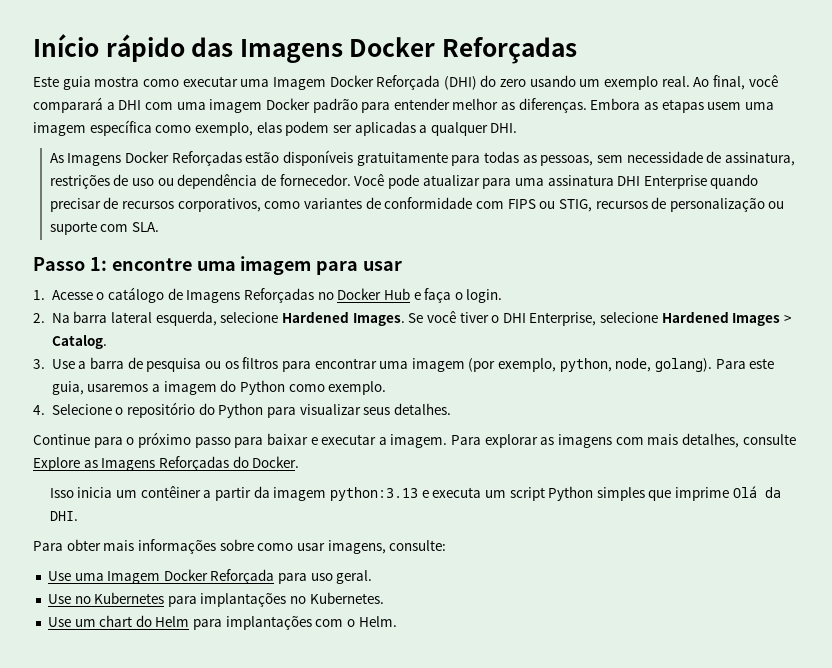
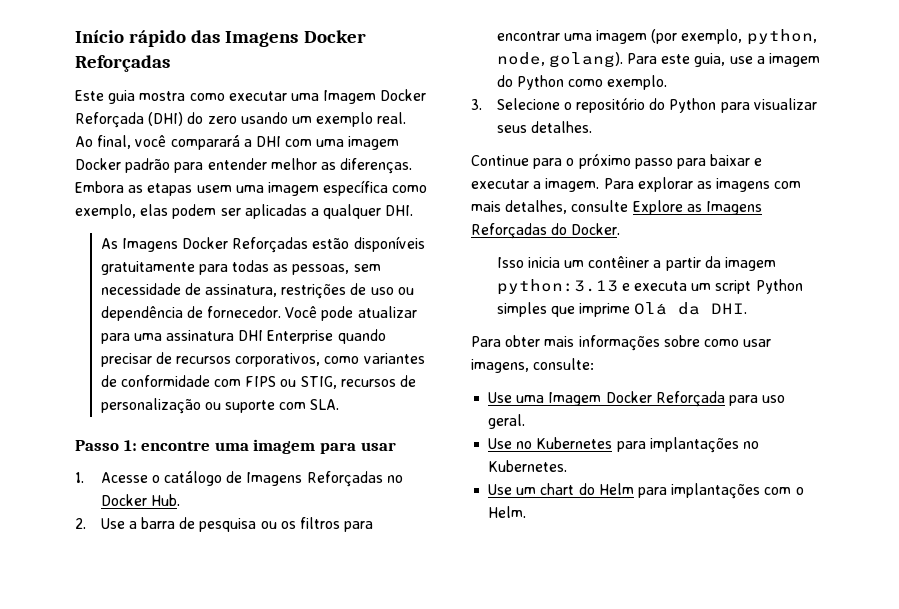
- 1. Acesse o catálogo de Imagens Reforçadas no Docker Hub e faça o login.
- 2. Na barra lateral esquerda, selecione Hardened Images. Se você tiver o DHI Enterprise, selecione Hardened Images > Catalog.
- 3. Use a barra de pesquisa ou os filtros para encontrar uma imagem (por exemplo, python, node, golang).
+ 1. Acesse o catálogo de Imagens Reforçadas no Docker Hub.
+ 2. Use a barra de pesquisa ou os filtros para encontrar uma imagem (por exemplo, python, node, golang).
- Para este guia, usaremos a imagem do Python como exemplo.
+ Para este guia, use a imagem do Python como exemplo.
- 4. Selecione o repositório do Python para visualizar seus detalhes.
+ 3. Selecione o repositório do Python para visualizar seus detalhes.

